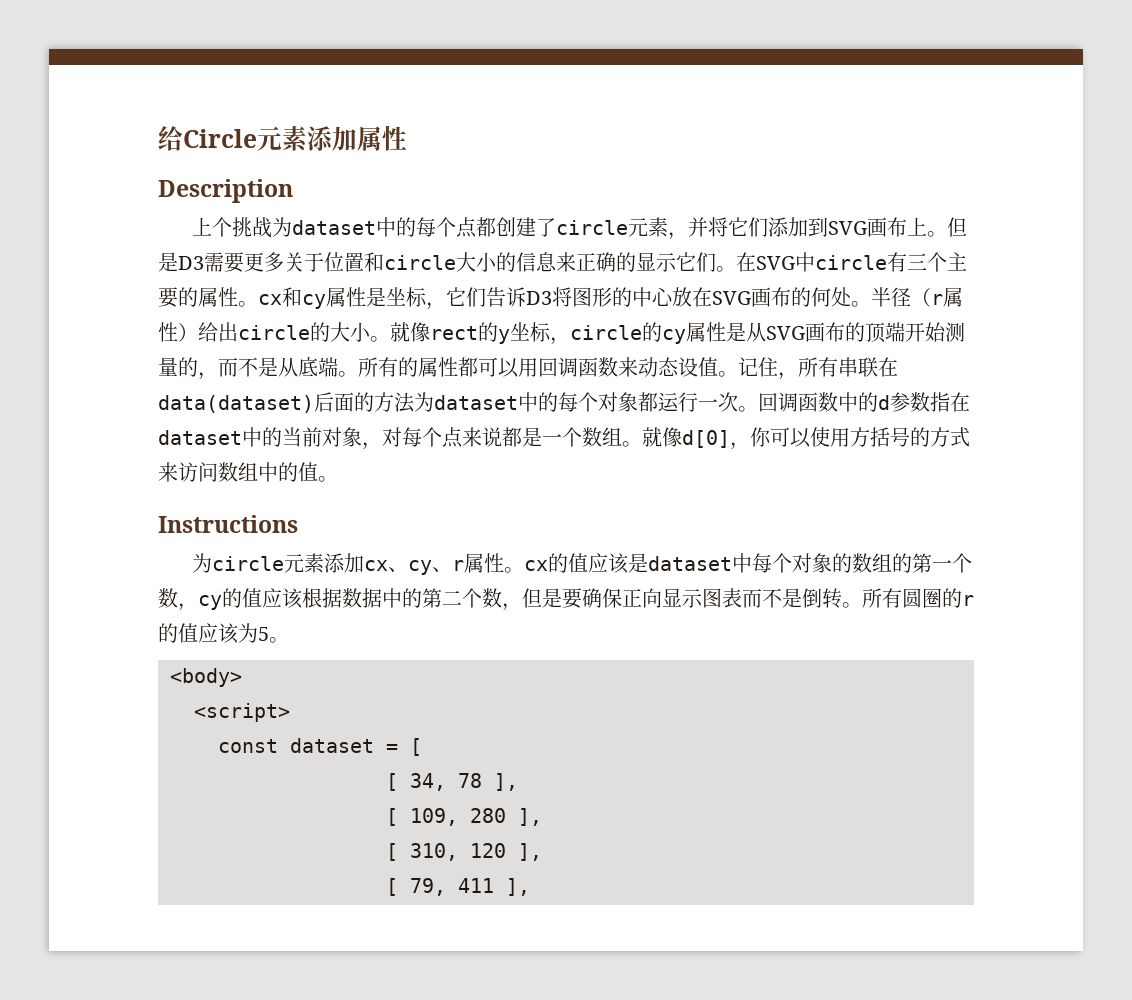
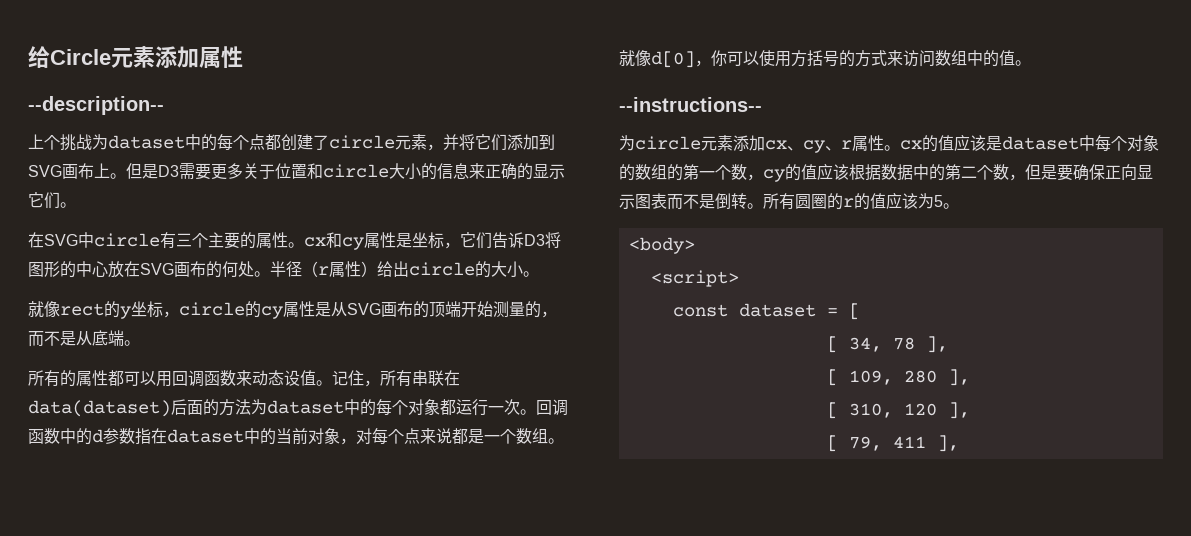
- Description
+ --description--
- 但是D3需要更多关于位置和circle大小的信息来正确的显示它们。在SVG中circle有三个主要的属性。cx和cy属性是坐标，它们告诉D3将图形的中心放在SVG画布的何处。
+ 但是D3需要更多关于位置和circle大小的信息来正确的显示它们。
+ 在SVG中circle有三个主要的属性。cx和cy属性是坐标，它们告诉D3将图形的中心放在SVG画布的何处。
- 半径（r属性）给出circle的大小。就像rect的y坐标，circle的cy属性是从SVG画布的顶端开始测量的，而不是从底端。所有的属性都可以用回调函数来动态设值。
+ 半径（r属性）给出circle的大小。
+ 就像rect的y坐标，circle的cy属性是从SVG画布的顶端开始测量的，而不是从底端。
+ 所有的属性都可以用回调函数来动态设值。
- Instructions
+ --instructions--

